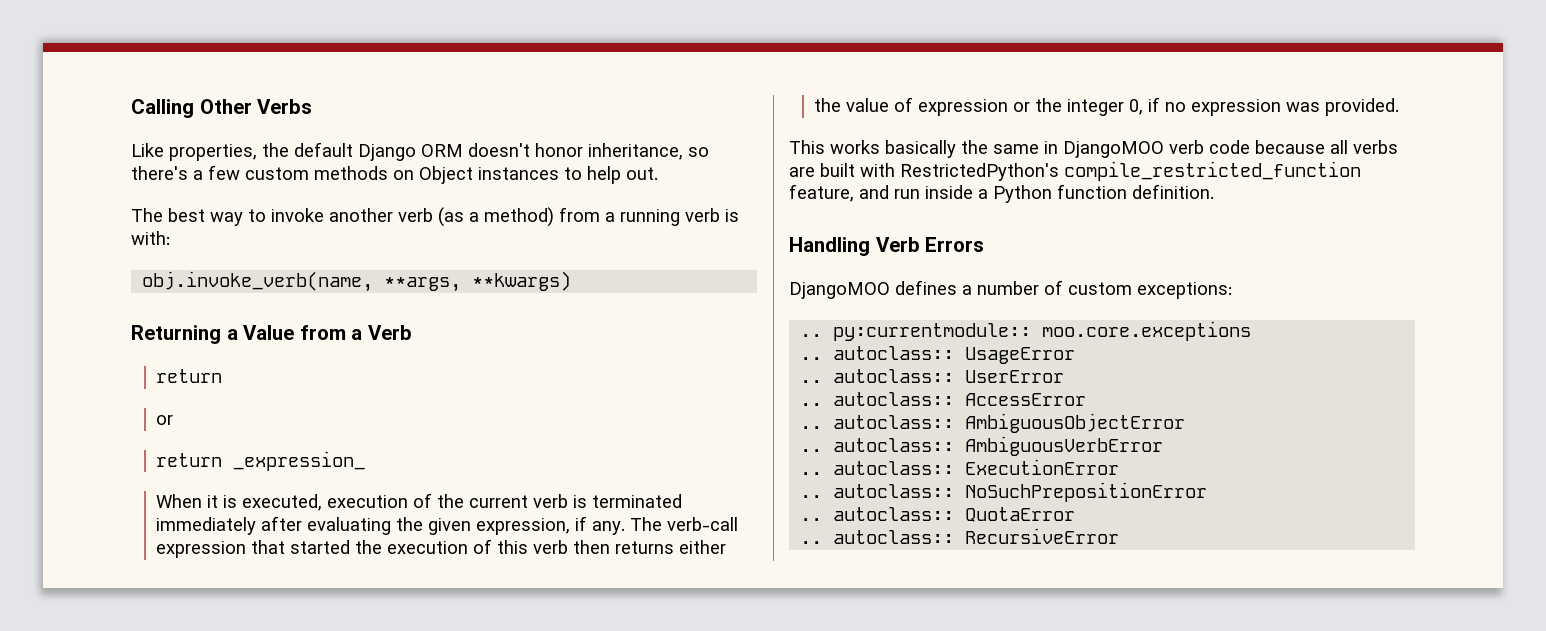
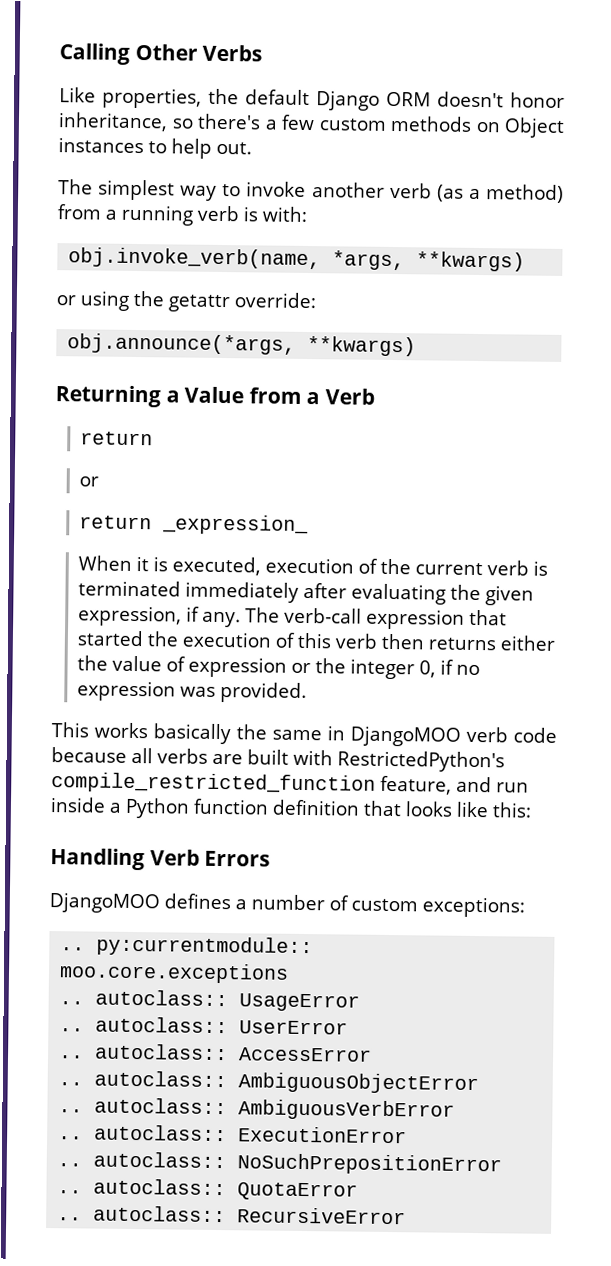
- The best way to invoke another verb (as a method) from a running verb is with:
+ The simplest way to invoke another verb (as a method) from a running verb is with:
- obj.invoke_verb(name, **args, **kwargs)
+ obj.invoke_verb(name, *args, **kwargs)
+ or using the getattr override:
+ obj.announce(*args, **kwargs)
- This works basically the same in DjangoMOO verb code because all verbs are built with RestrictedPython's compile_restricted_function feature, and run inside a Python function definition.
+ This works basically the same in DjangoMOO verb code because all verbs are built with RestrictedPython's compile_restricted_function feature, and run inside a Python function definition that looks like this:

